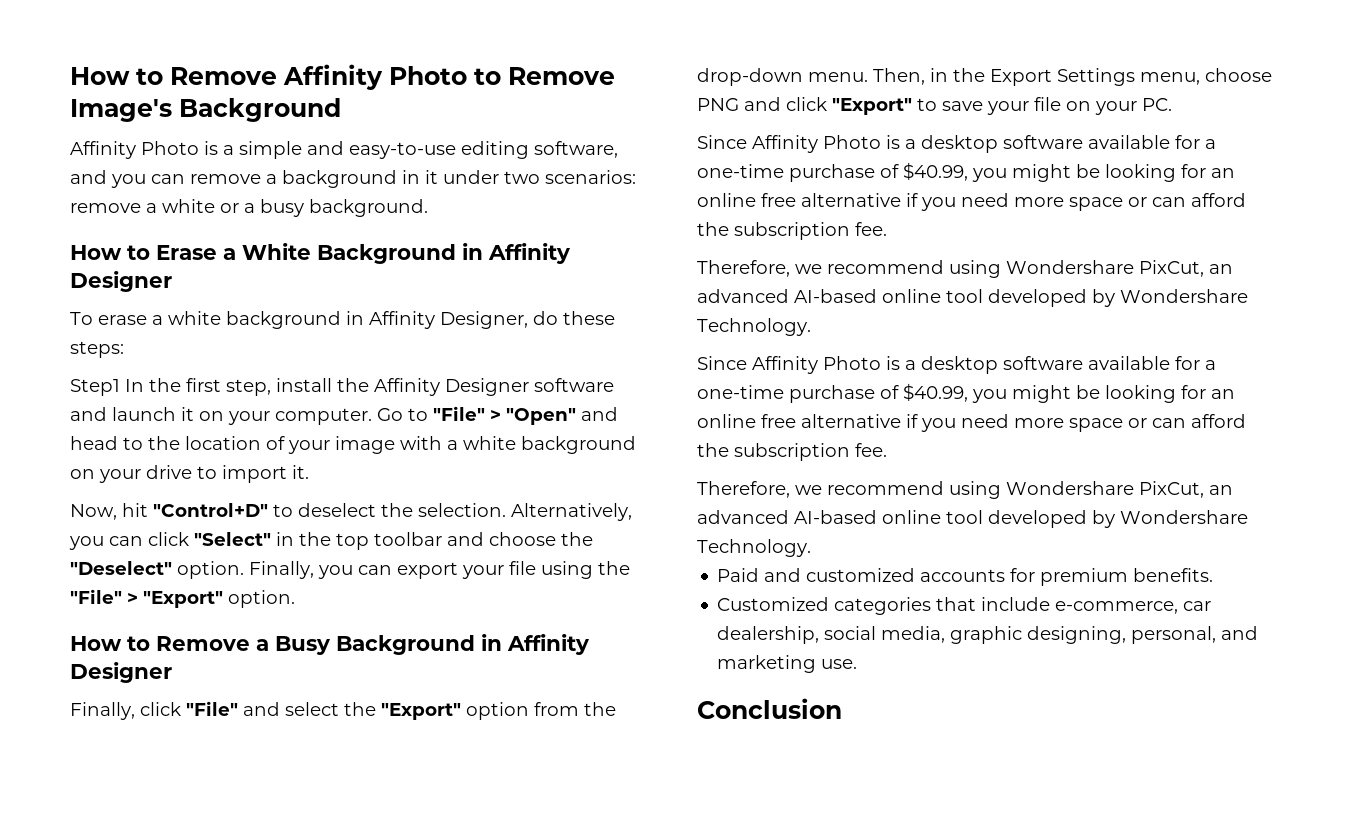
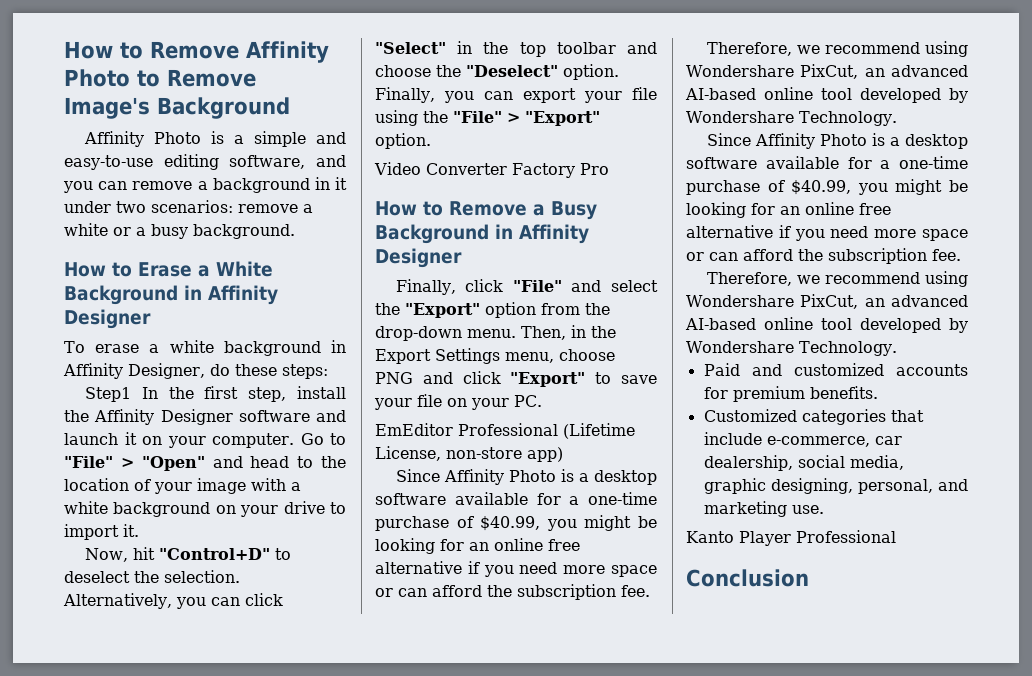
+ Video Converter Factory Pro
+ EmEditor Professional (Lifetime License, non-store app)
+ Kanto Player Professional

